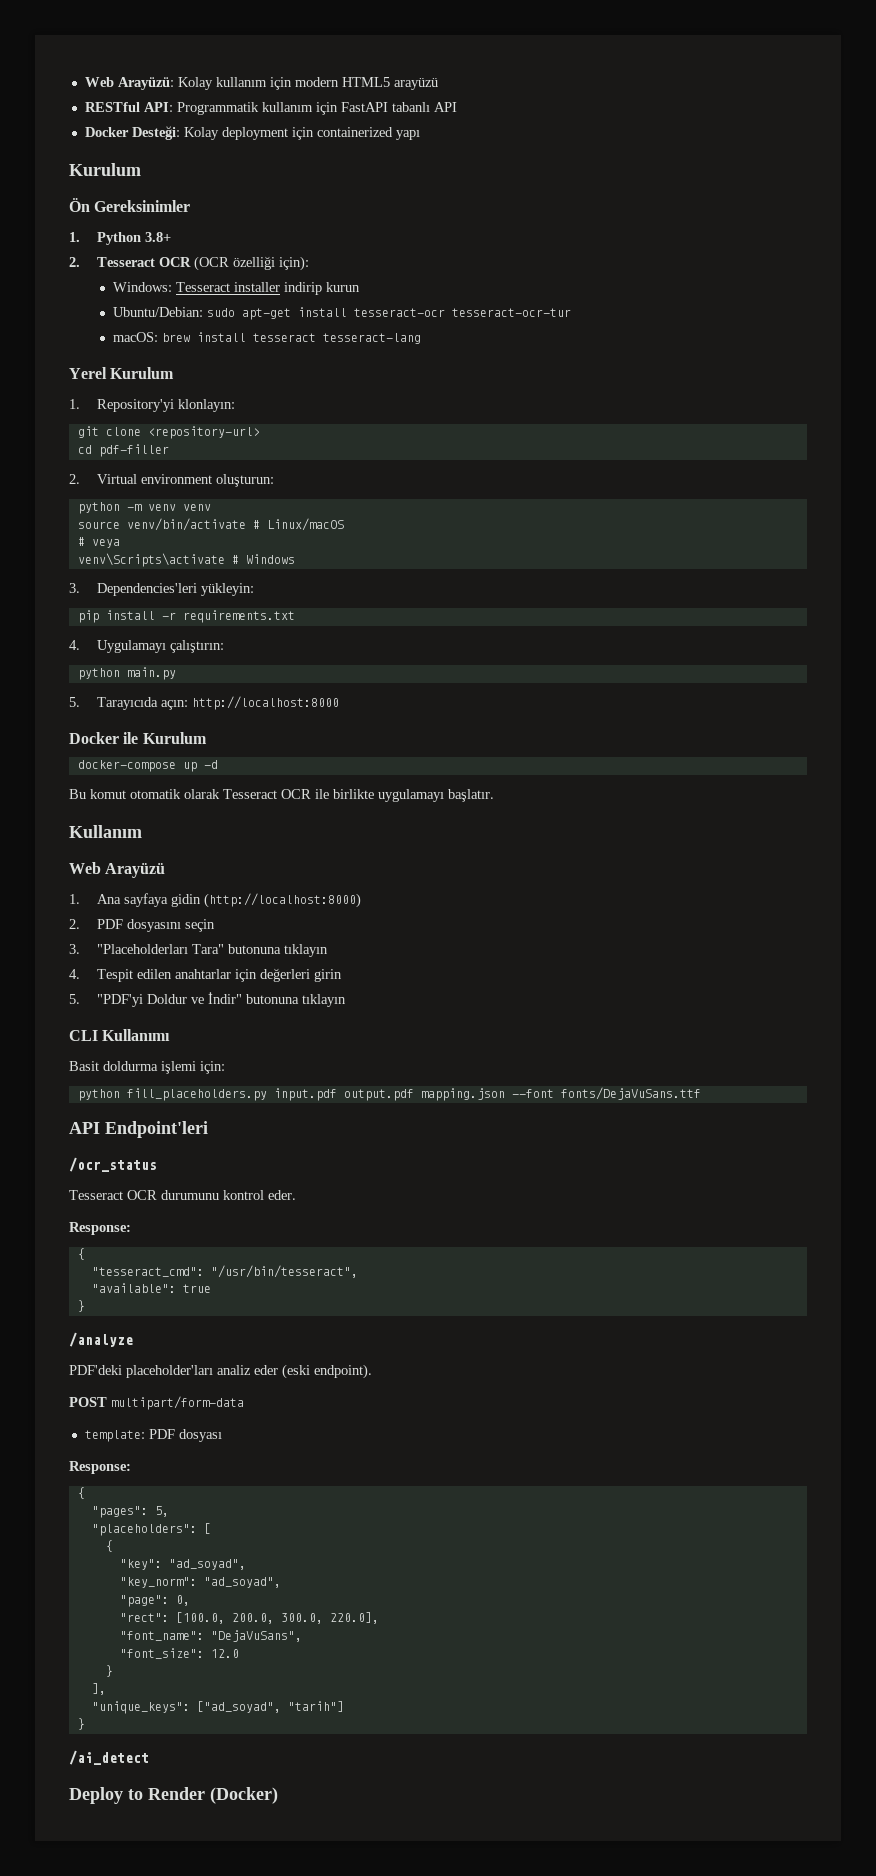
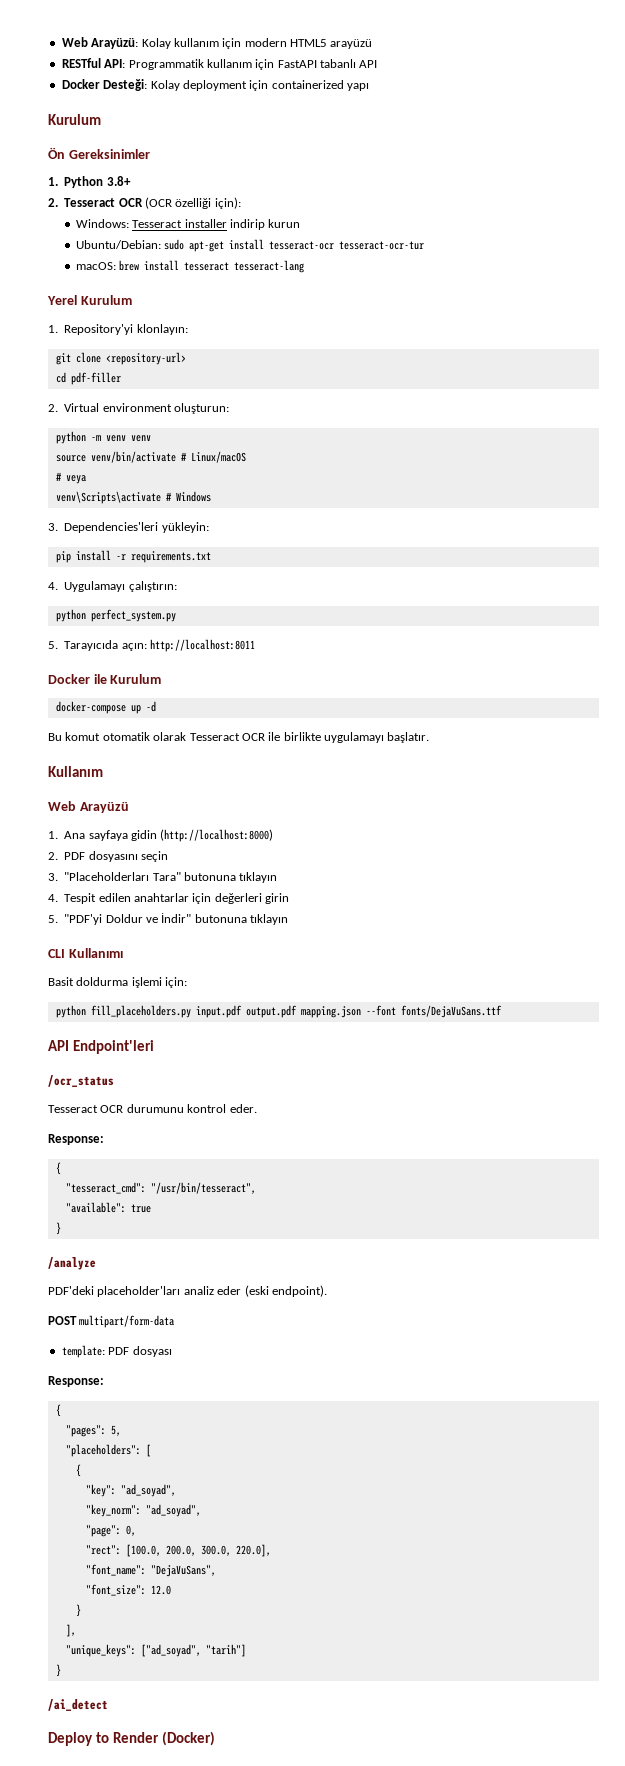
- python main.py
+ python perfect_system.py
- 5. Tarayıcıda açın: http://localhost:8000
+ 5. Tarayıcıda açın: http://localhost:8011

